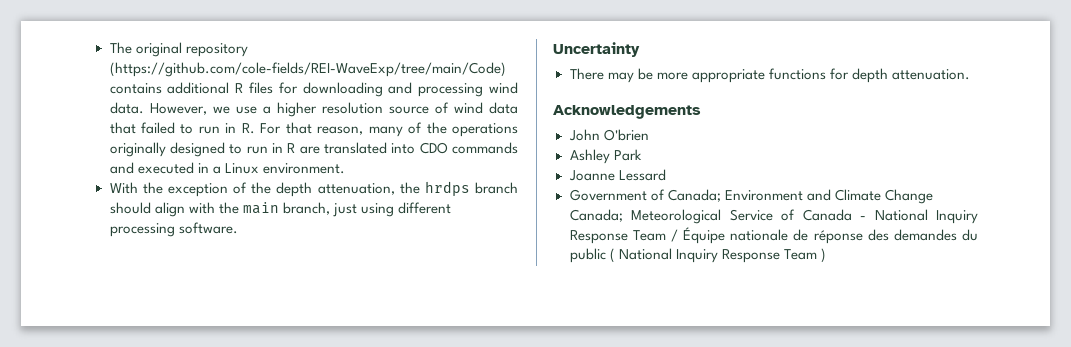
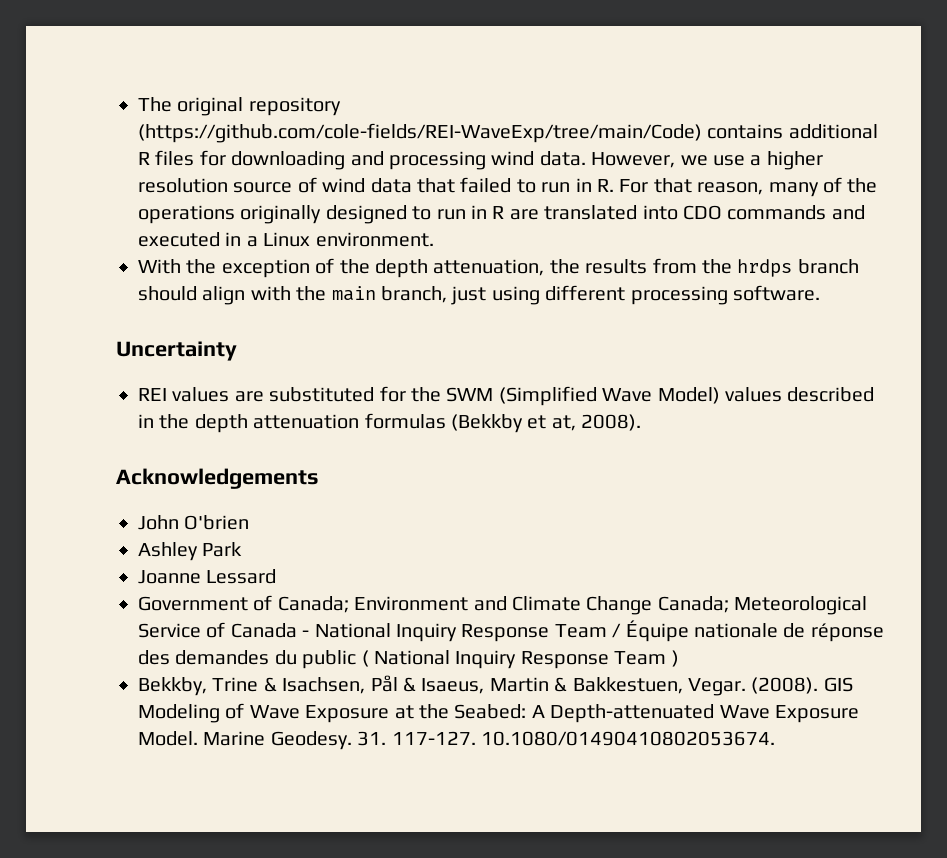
- With the exception of the depth attenuation, the hrdps branch should align with the main branch, just using different processing software.
+ With the exception of the depth attenuation, the results from the hrdps branch should align with the main branch, just using different processing software.
- There may be more appropriate functions for depth attenuation.
+ REI values are substituted for the SWM (Simplified Wave Model) values described in the depth attenuation formulas (Bekkby et at, 2008).
+ Bekkby, Trine & Isachsen, Pål & Isaeus, Martin & Bakkestuen, Vegar. (2008). GIS Modeling of Wave Exposure at the Seabed: A Depth-attenuated Wave Exposure Model. Marine Geodesy. 31. 117-127. 10.1080/01490410802053674.

